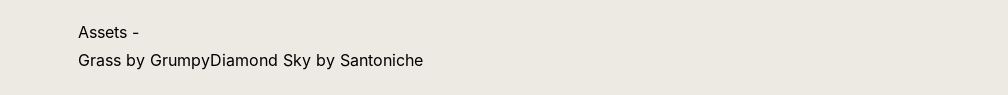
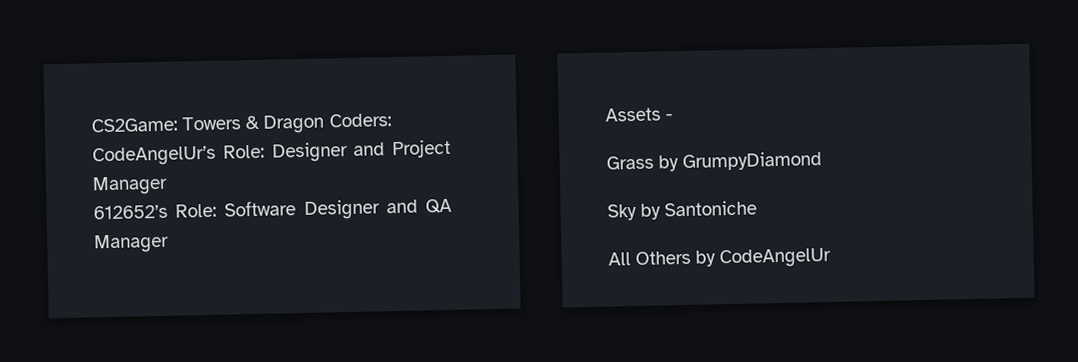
+ CS2Game: Towers & Dragon Coders: CodeAngelUr’s Role: Designer and Project Manager
+ 612652’s Role: Software Designer and QA Manager
- Grass by GrumpyDiamond Sky by Santoniche
+ Grass by GrumpyDiamond
+ Sky by Santoniche
+ All Others by CodeAngelUr

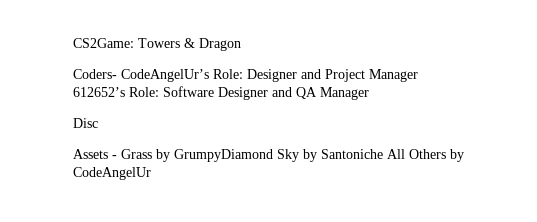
- CS2Game: Towers & Dragon Coders: CodeAngelUr’s Role: Designer and Project Manager
+ CS2Game: Towers & Dragon
+ Coders- CodeAngelUr’s Role: Designer and Project Manager
+ Disc
- Assets -
- Grass by GrumpyDiamond
- Sky by Santoniche
- All Others by CodeAngelUr
+ Assets - Grass by GrumpyDiamond Sky by Santoniche All Others by CodeAngelUr

